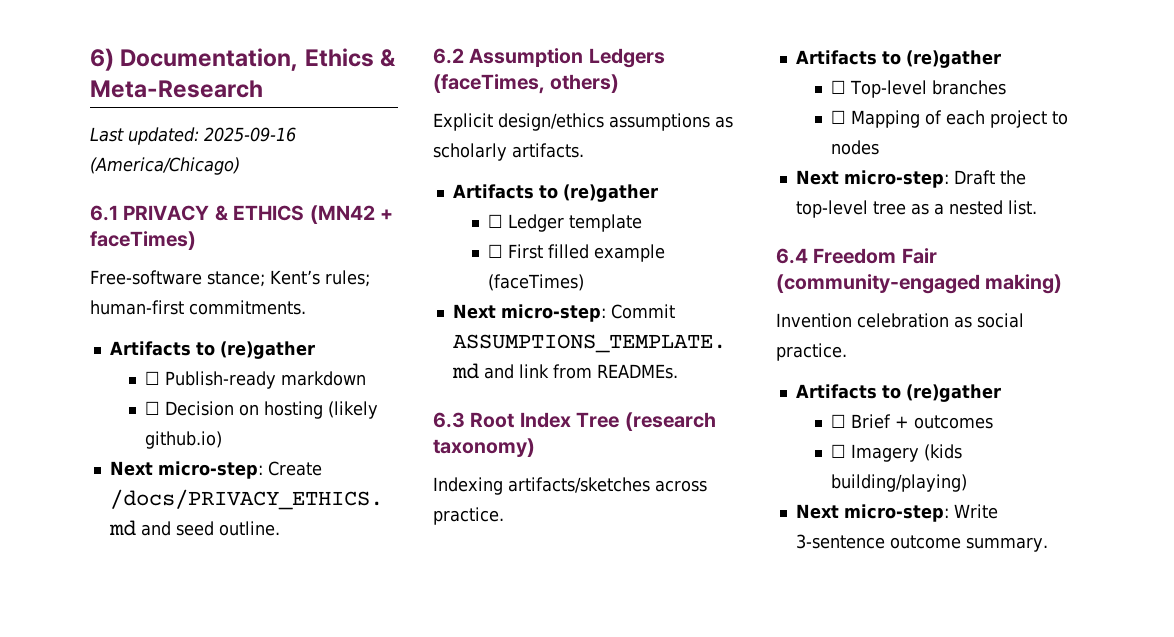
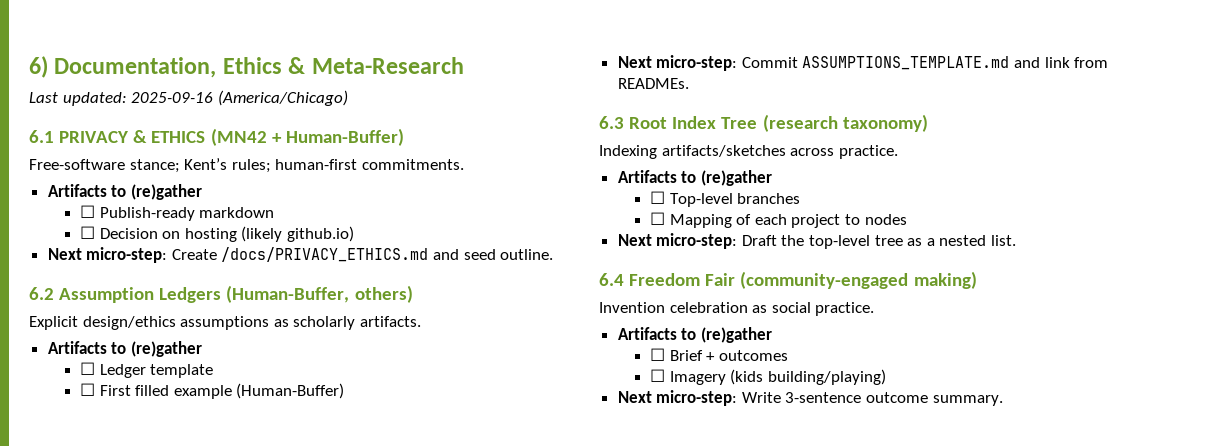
- 6.1 PRIVACY & ETHICS (MN42 + faceTimes)
+ 6.1 PRIVACY & ETHICS (MN42 + Human-Buffer)
- 6.2 Assumption Ledgers (faceTimes, others)
+ 6.2 Assumption Ledgers (Human-Buffer, others)
- ☐ First filled example (faceTimes)
+ ☐ First filled example (Human-Buffer)

